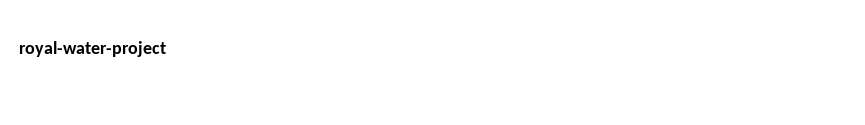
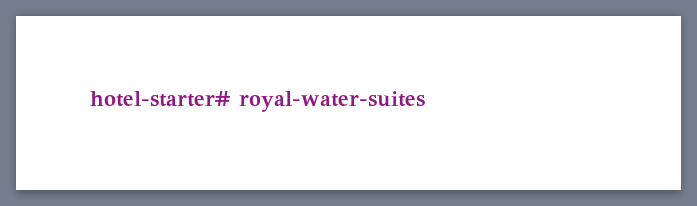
- royal-water-project
+ hotel-starter# royal-water-suites

